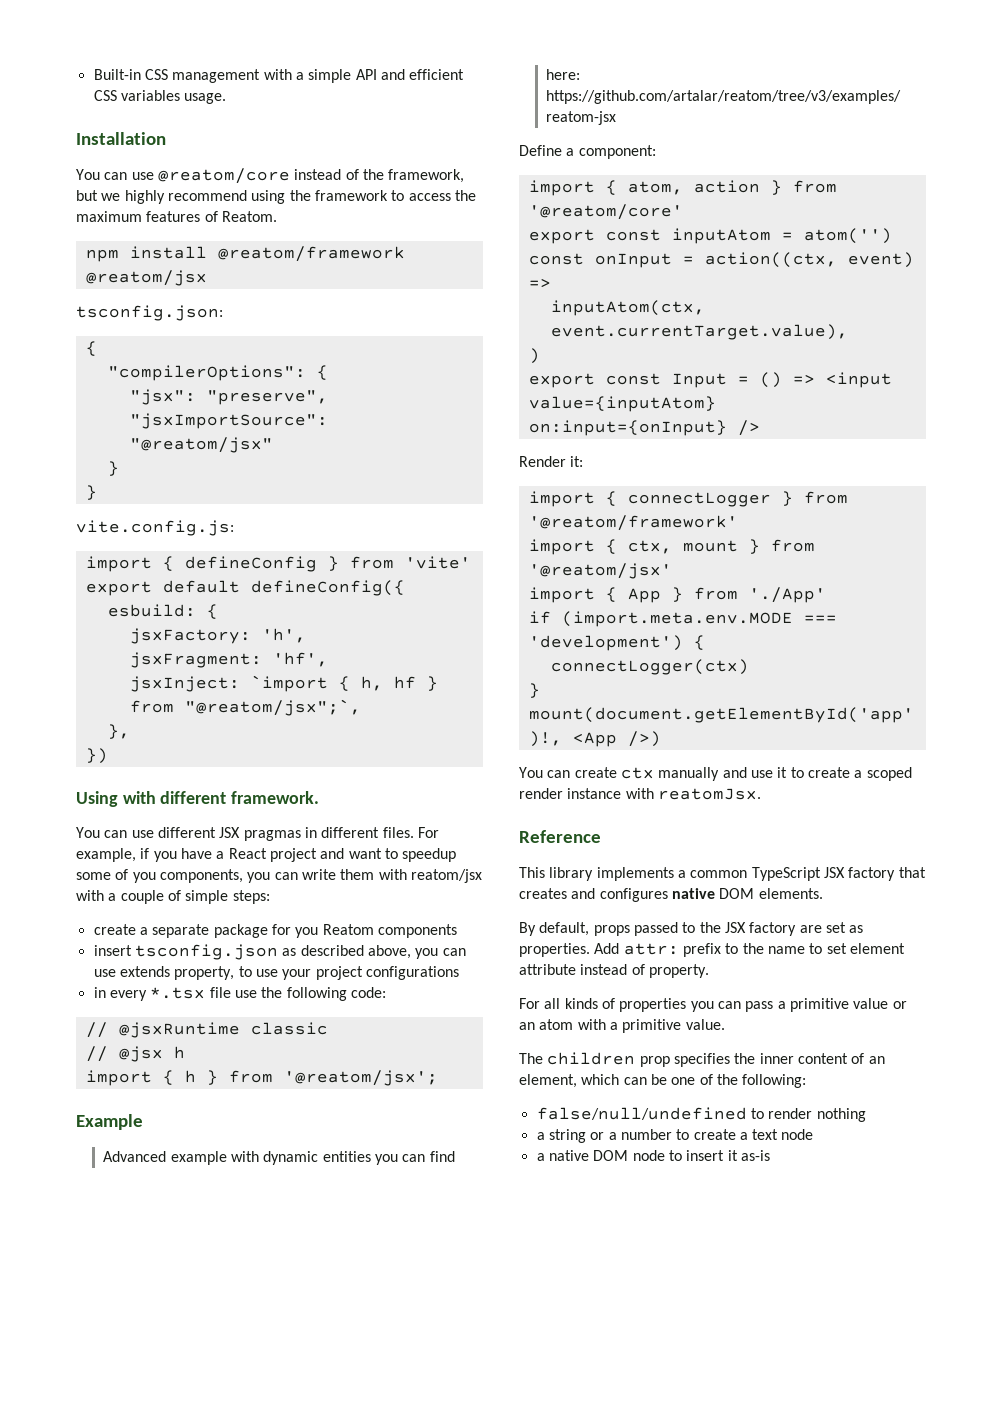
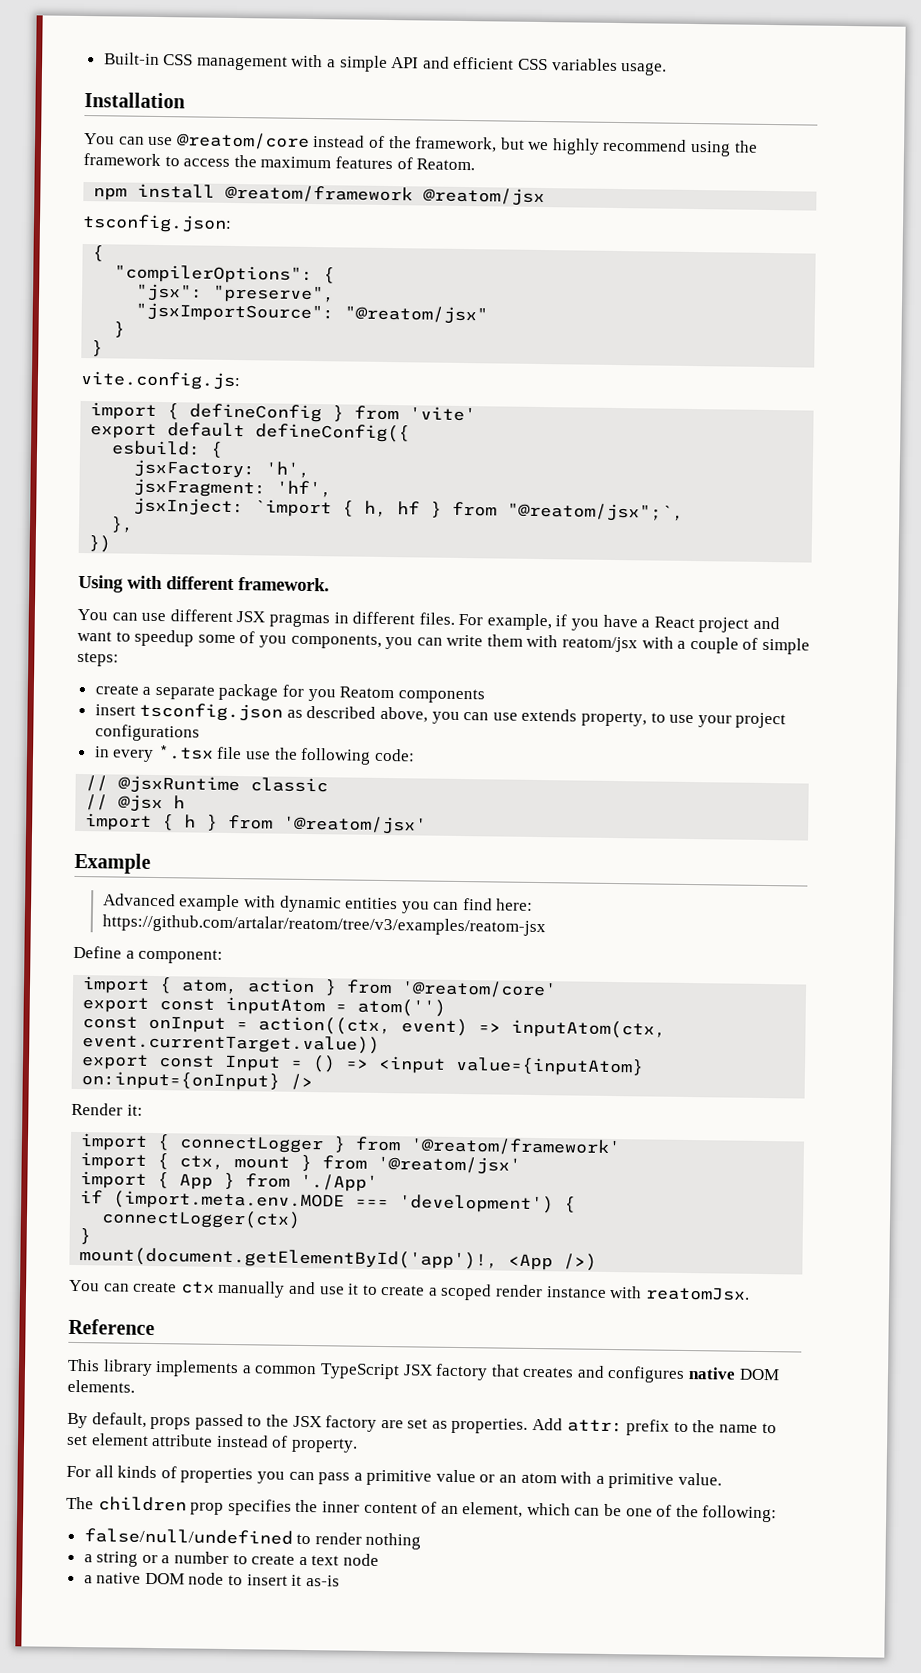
- import { h } from '@reatom/jsx';
+ import { h } from '@reatom/jsx'
- const onInput = action((ctx, event) =>
- inputAtom(ctx, event.currentTarget.value),
- )
+ const onInput = action((ctx, event) => inputAtom(ctx, event.currentTarget.value))

